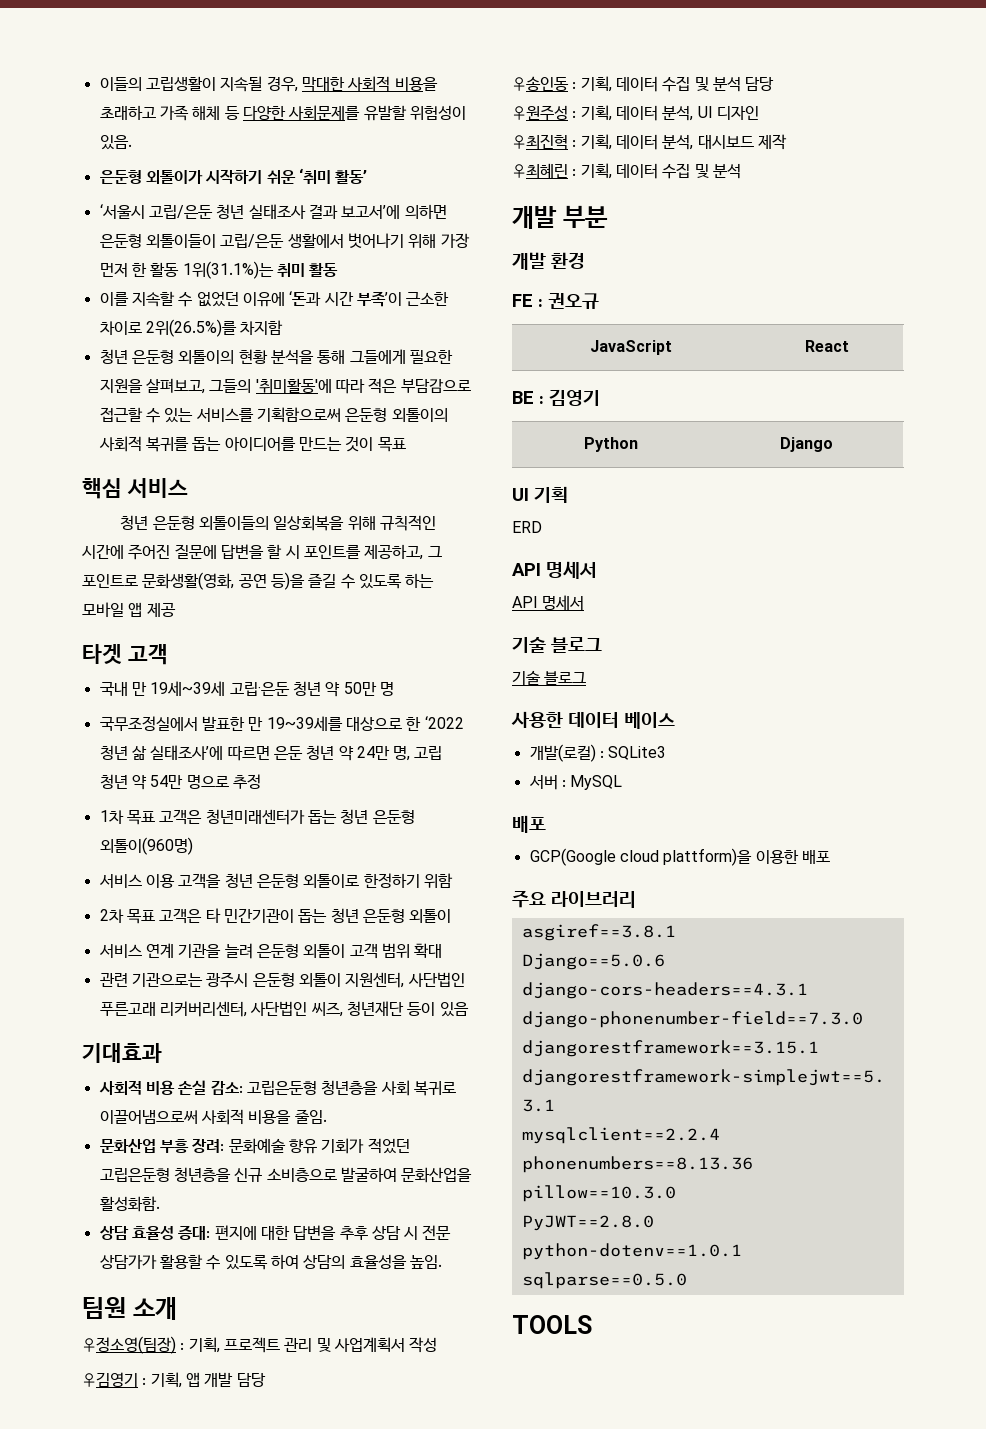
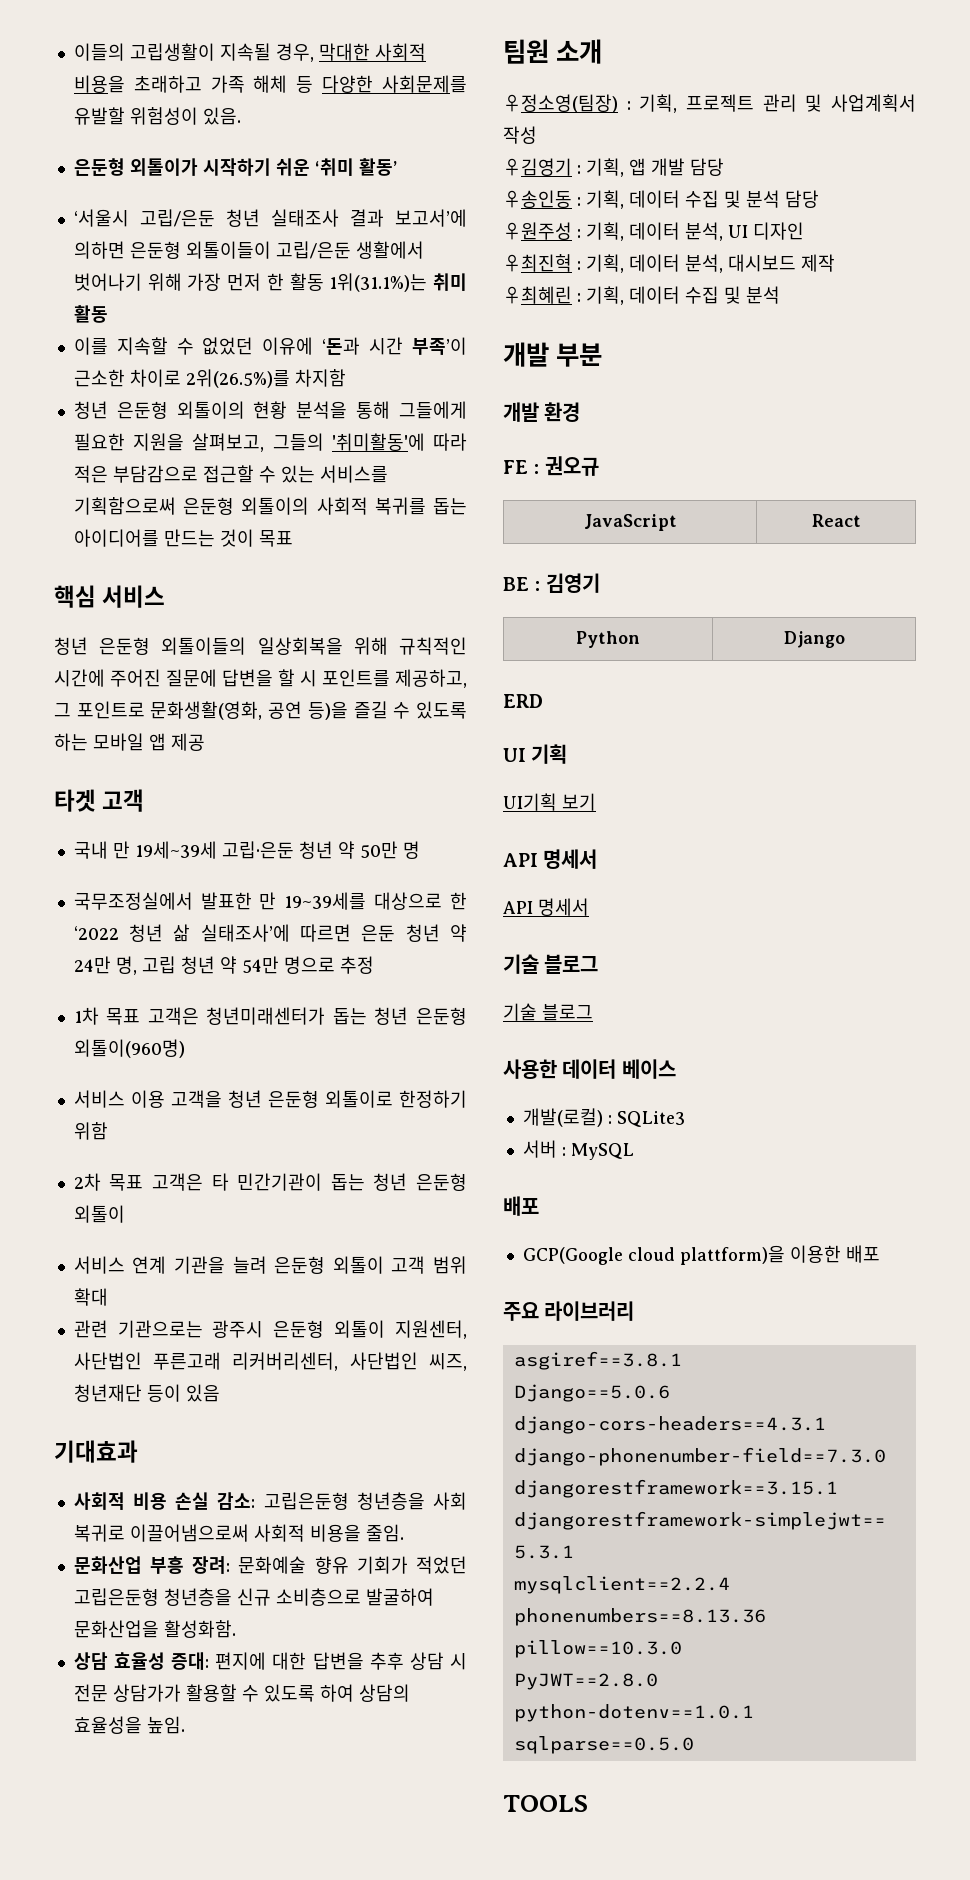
+ ERD
- ERD
+ UI기획 보기

